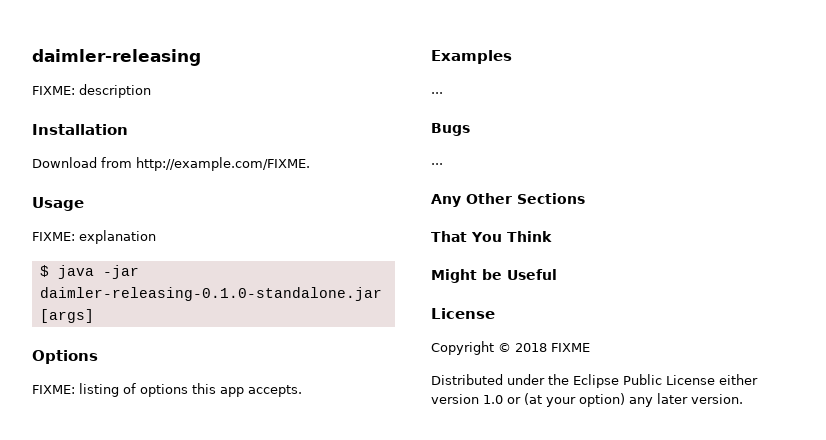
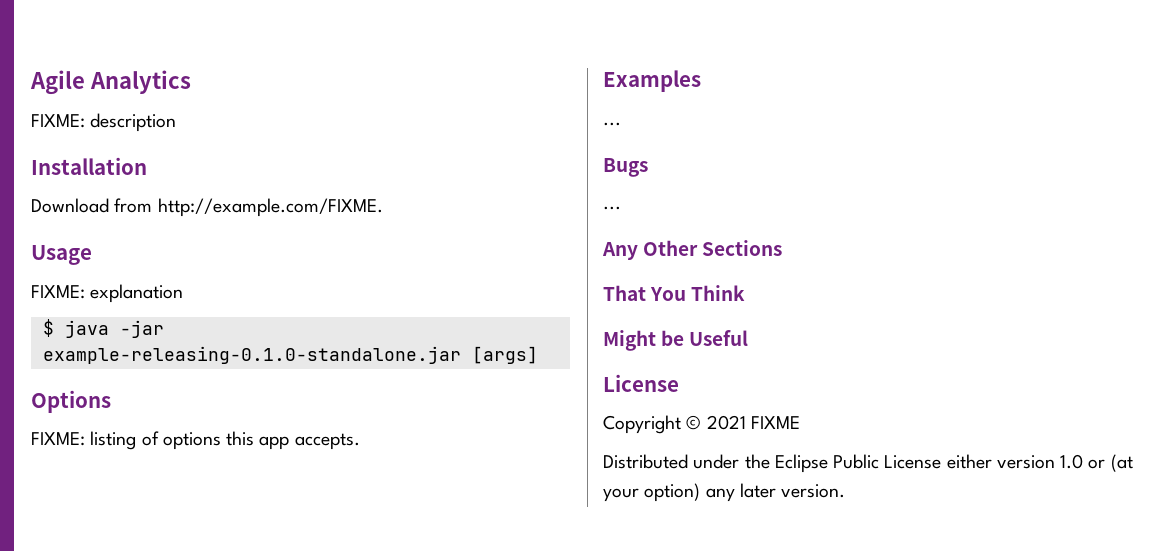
- daimler-releasing
+ Agile Analytics
- $ java -jar daimler-releasing-0.1.0-standalone.jar [args]
+ $ java -jar example-releasing-0.1.0-standalone.jar [args]
- Copyright © 2018 FIXME
+ Copyright © 2021 FIXME

